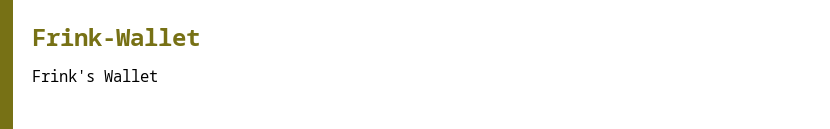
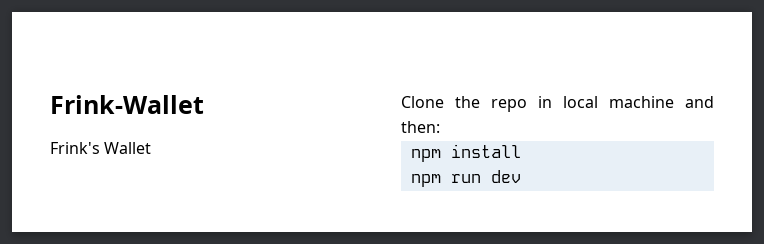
+ Clone the repo in local machine and then:
+ npm install
+ npm run dev

